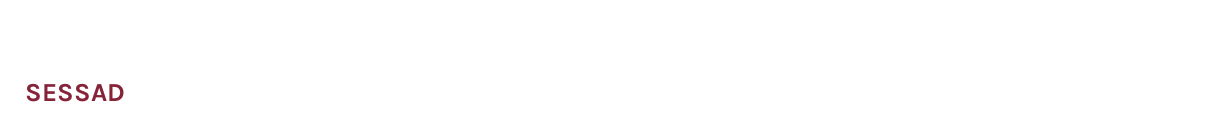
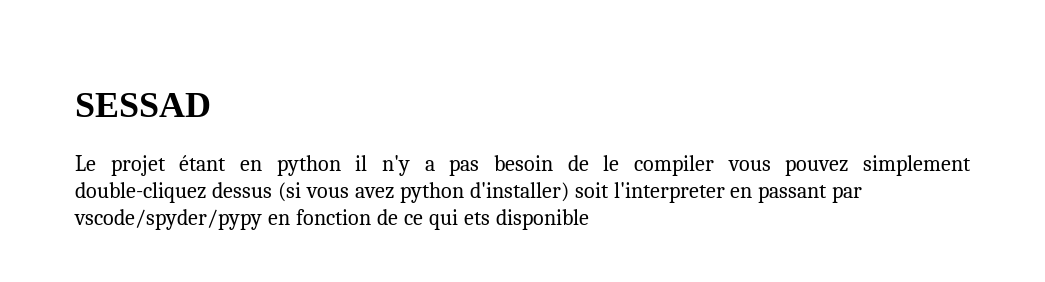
+ Le projet étant en python il n'y a pas besoin de le compiler vous pouvez simplement double-cliquez dessus (si vous avez python d'installer) soit l'interpreter en passant par vscode/spyder/pypy en fonction de ce qui ets disponible

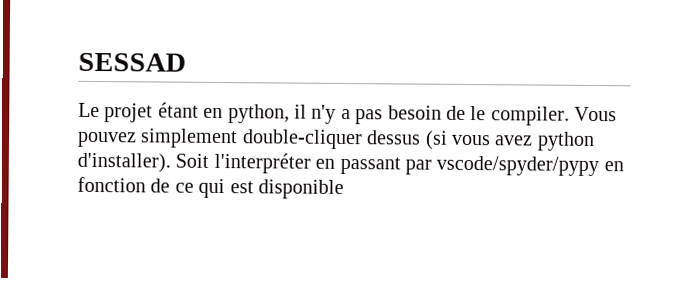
- Le projet étant en python il n'y a pas besoin de le compiler vous pouvez simplement double-cliquez dessus (si vous avez python d'installer) soit l'interpreter en passant par vscode/spyder/pypy en fonction de ce qui ets disponible
+ Le projet étant en python, il n'y a pas besoin de le compiler. Vous pouvez simplement double-cliquer dessus (si vous avez python d'installer). Soit l'interpréter en passant par vscode/spyder/pypy en fonction de ce qui est disponible

